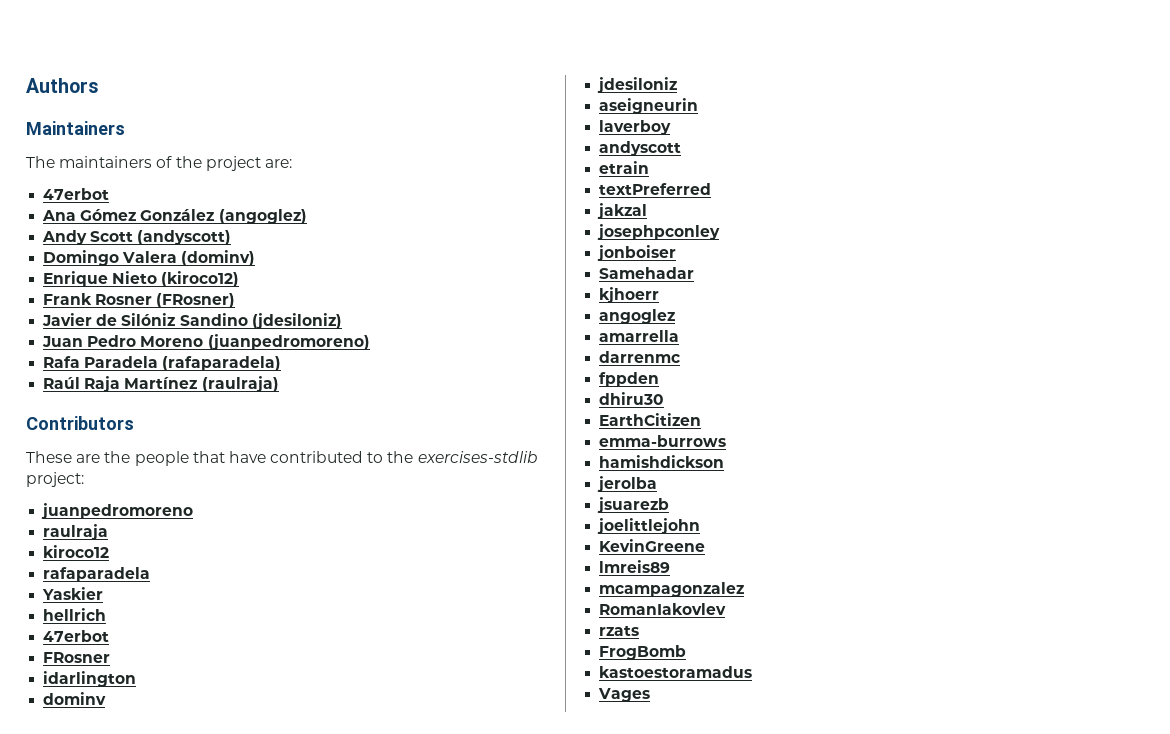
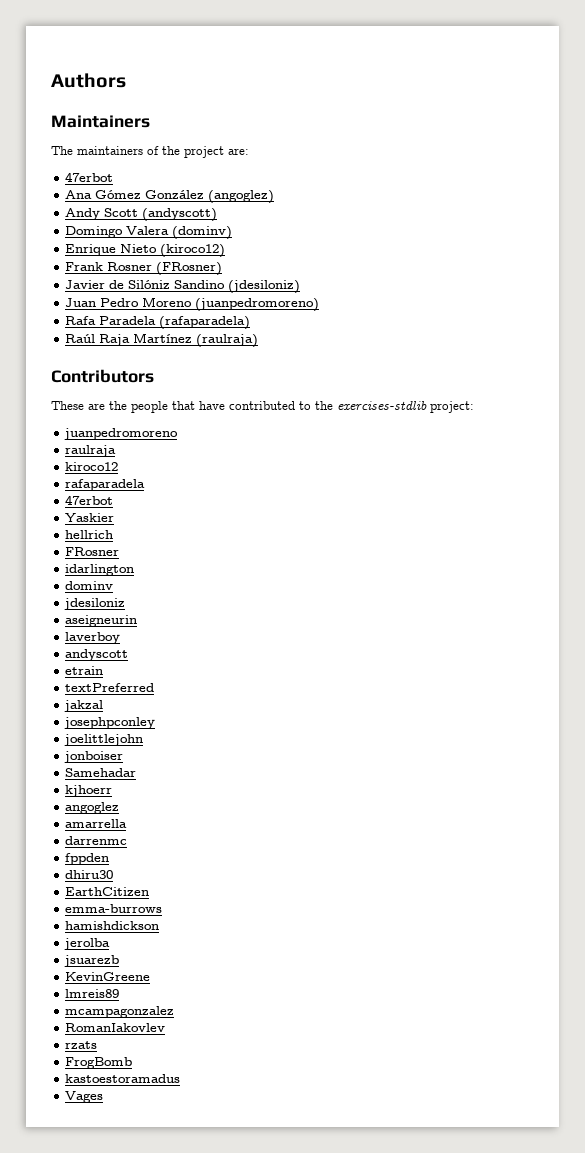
  rafaparadela
+ 47erbot
  hellrich
- 47erbot
+ joelittlejohn
- joelittlejohn

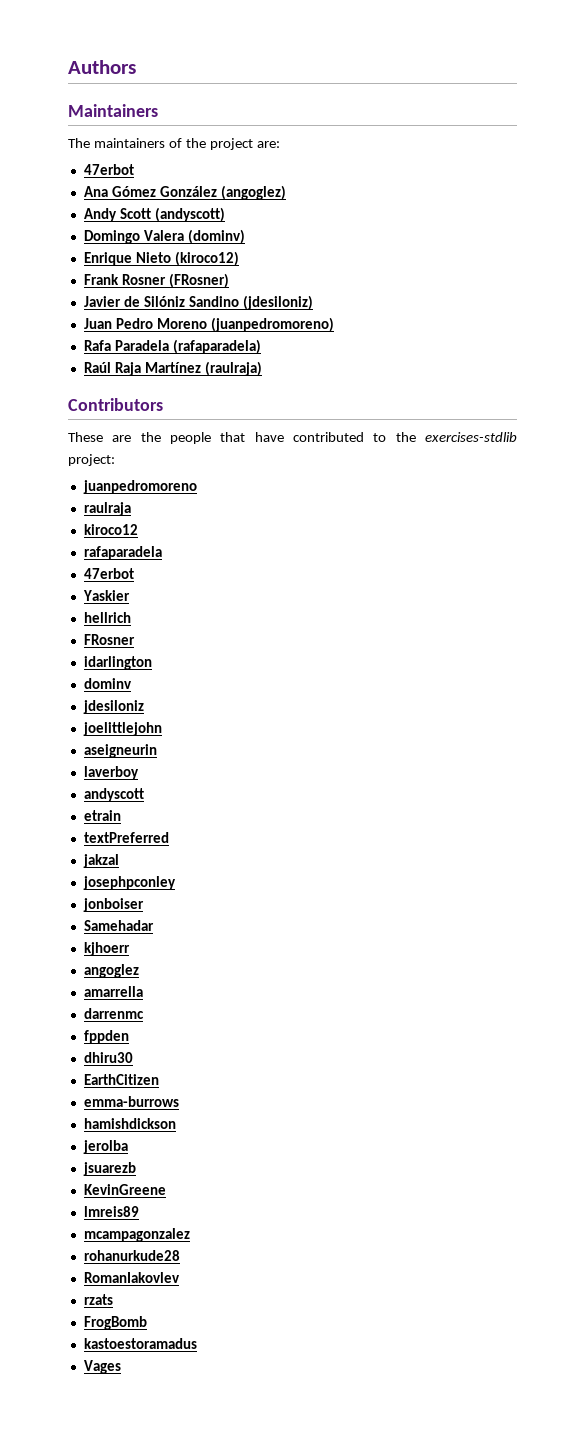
+ joelittlejohn
- joelittlejohn
+ rohanurkude28

